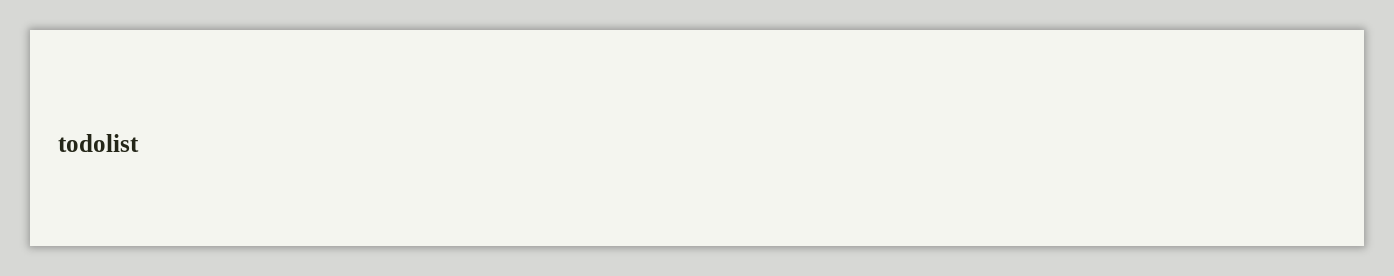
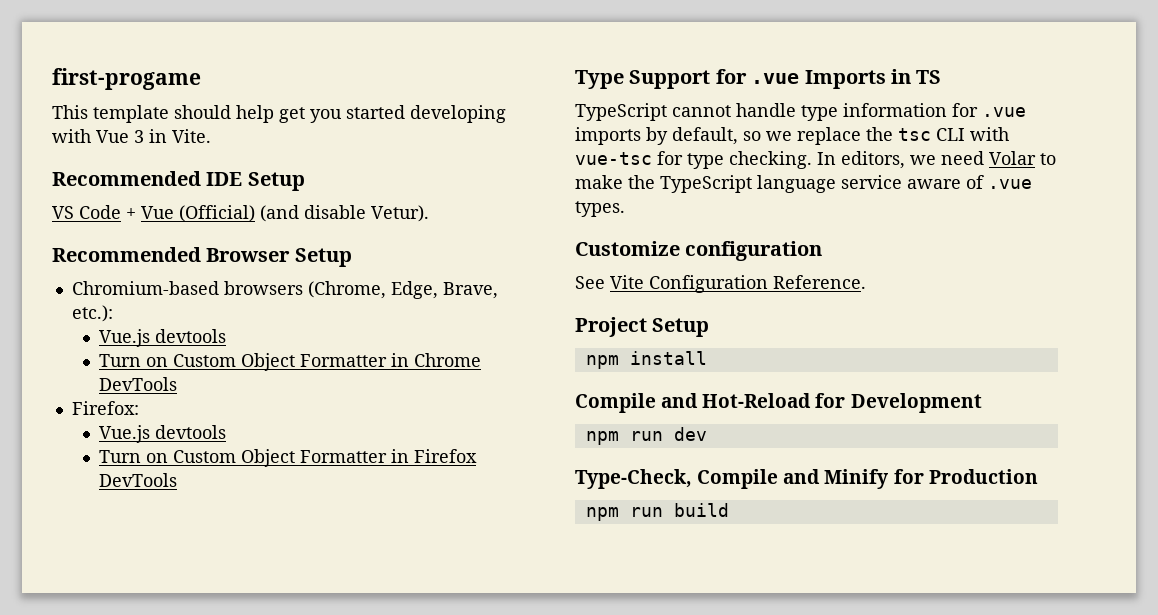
- todolist
+ first-progame
+ This template should help get you started developing with Vue 3 in Vite.
+ Recommended IDE Setup
+ VS Code + Vue (Official) (and disable Vetur).
+ Recommended Browser Setup
+ Chromium-based browsers (Chrome, Edge, Brave, etc.):
+ Vue.js devtools
+ Turn on Custom Object Formatter in Chrome DevTools
+ Firefox:
+ Vue.js devtools
+ Turn on Custom Object Formatter in Firefox DevTools
+ Type Support for .vue Imports in TS
+ TypeScript cannot handle type information for .vue imports by default, so we replace the tsc CLI with vue-tsc for type checking. In editors, we need Volar to make the TypeScript language service aware of .vue types.
+ Customize configuration
+ See Vite Configuration Reference.
+ Project Setup
+ npm install
+ Compile and Hot-Reload for Development
+ npm run dev
+ Type-Check, Compile and Minify for Production
+ npm run build

